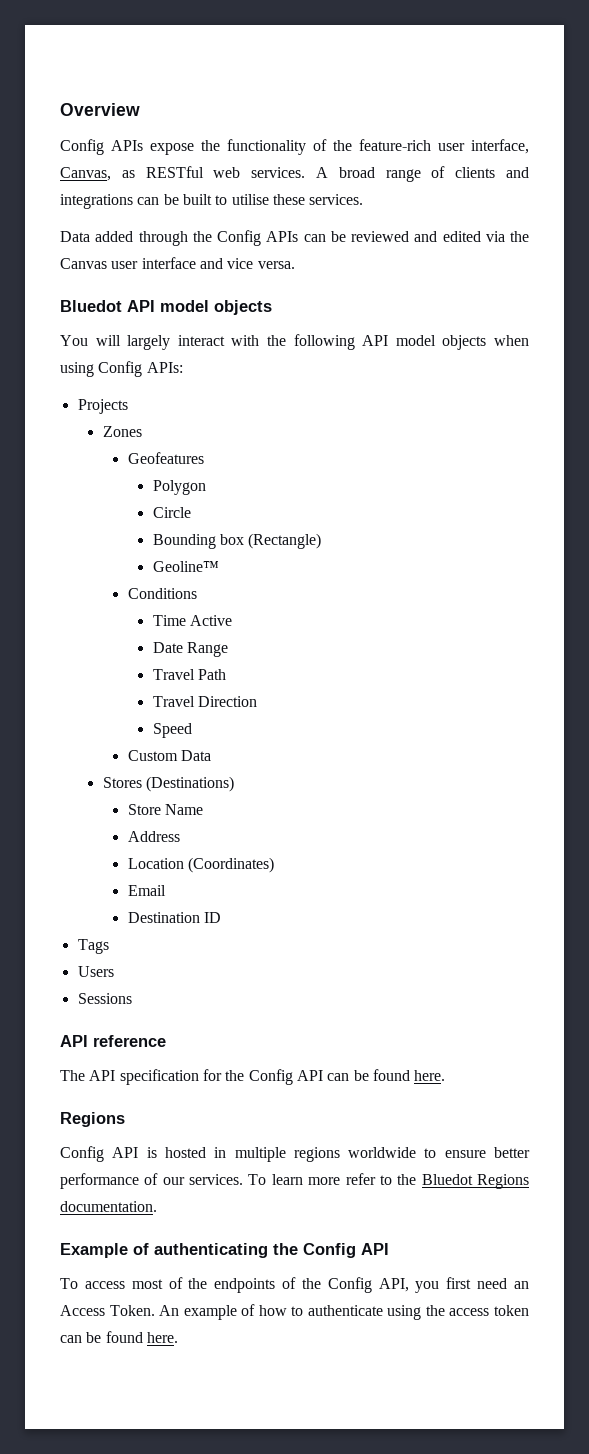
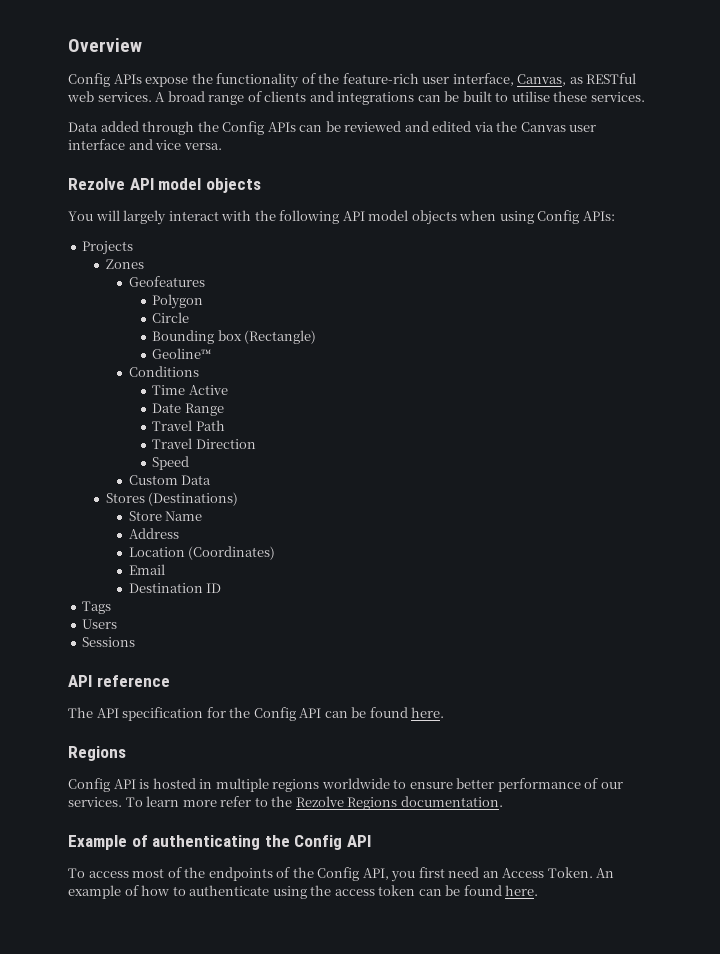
- Bluedot API model objects
+ Rezolve API model objects
- To learn more refer to the Bluedot Regions documentation.
+ To learn more refer to the Rezolve Regions documentation.

